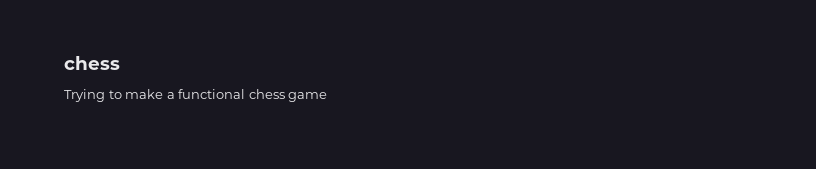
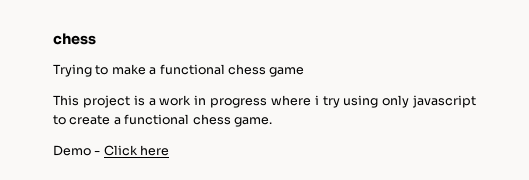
+ This project is a work in progress where i try using only javascript to create a functional chess game.
+ Demo - Click here

